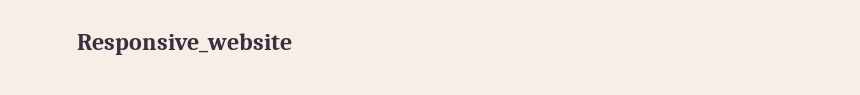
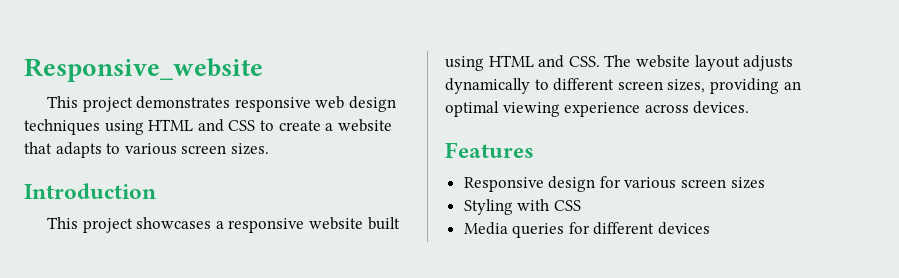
+ This project demonstrates responsive web design techniques using HTML and CSS to create a website that adapts to various screen sizes.
+ Introduction
+ This project showcases a responsive website built using HTML and CSS. The website layout adjusts dynamically to different screen sizes, providing an optimal viewing experience across devices.
+ Features
+ Responsive design for various screen sizes
+ Styling with CSS
+ Media queries for different devices

